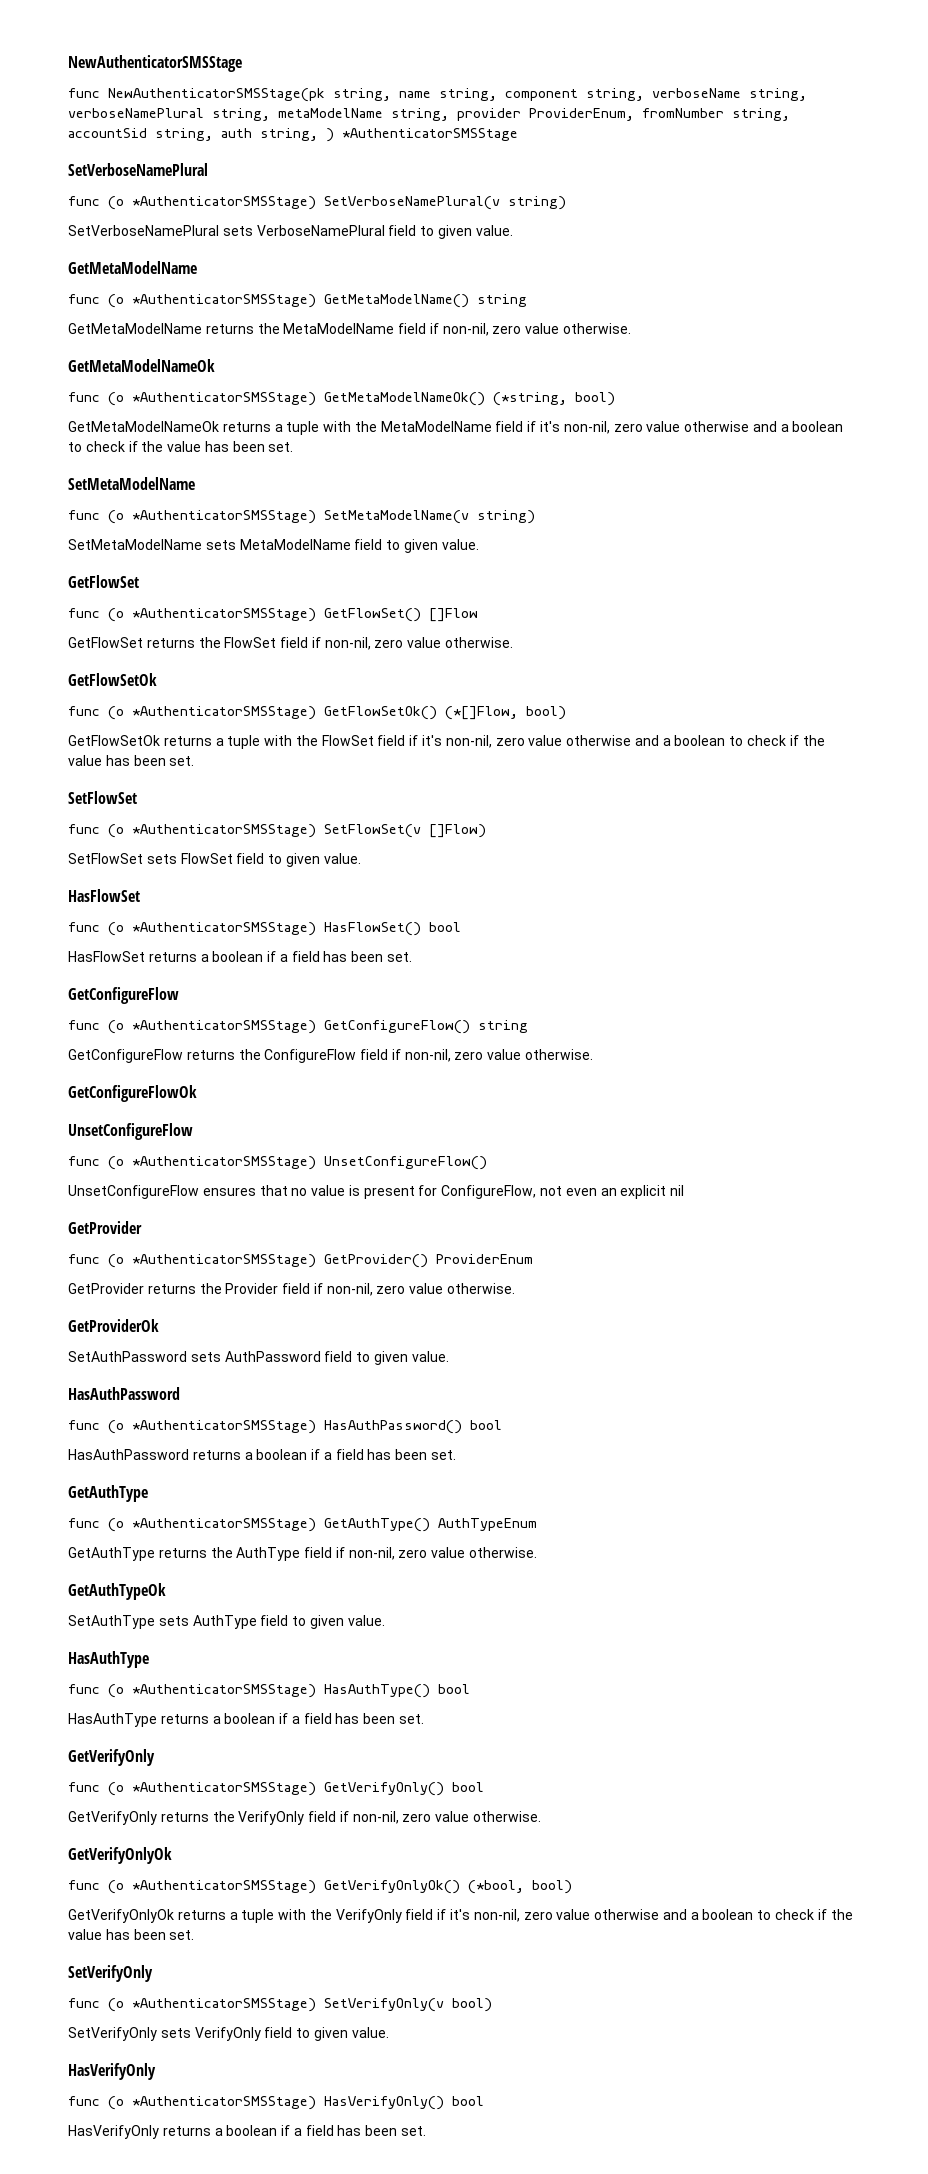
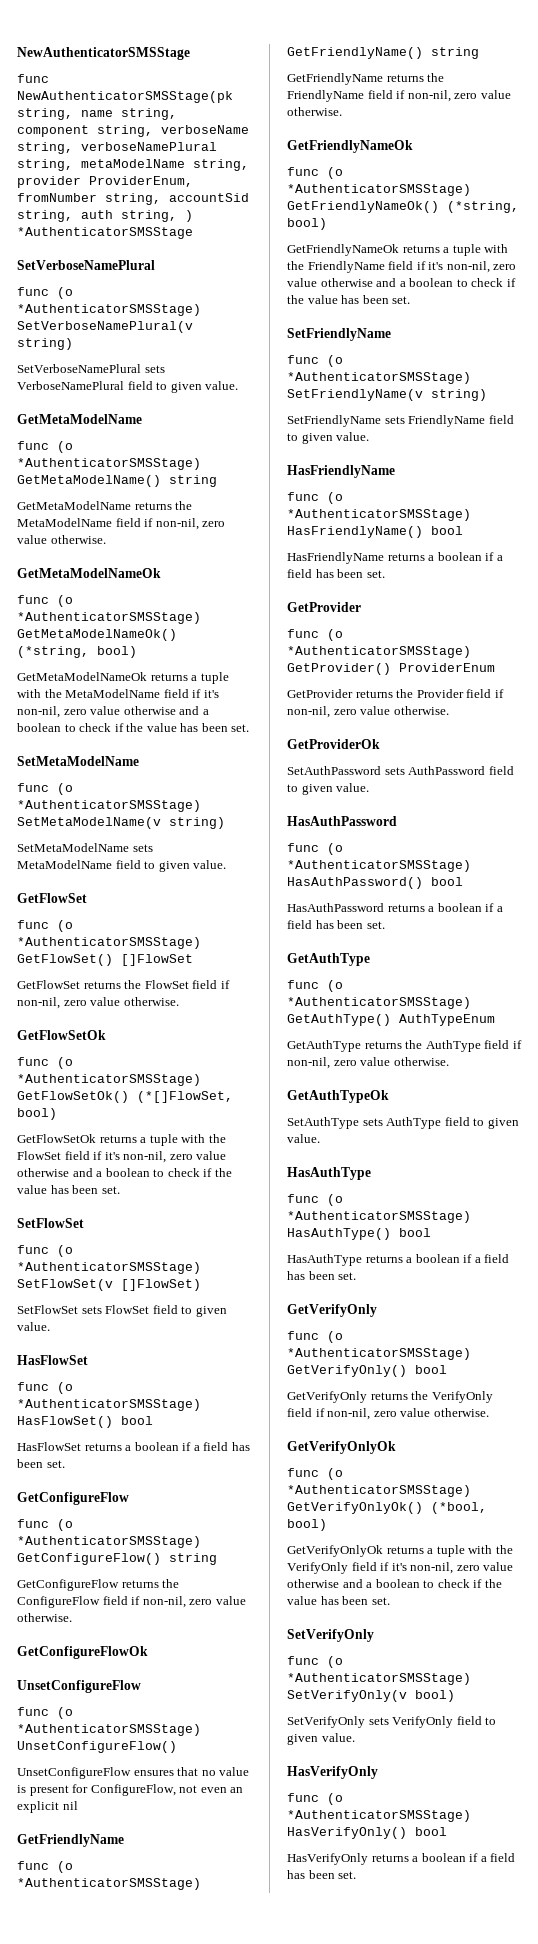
- func (o *AuthenticatorSMSStage) GetFlowSet() []Flow
+ func (o *AuthenticatorSMSStage) GetFlowSet() []FlowSet
- func (o *AuthenticatorSMSStage) GetFlowSetOk() (*[]Flow, bool)
+ func (o *AuthenticatorSMSStage) GetFlowSetOk() (*[]FlowSet, bool)
- func (o *AuthenticatorSMSStage) SetFlowSet(v []Flow)
+ func (o *AuthenticatorSMSStage) SetFlowSet(v []FlowSet)
  UnsetConfigureFlow ensures that no value is present for ConfigureFlow, not even an explicit nil
+ GetFriendlyName
+ func (o *AuthenticatorSMSStage) GetFriendlyName() string
+ GetFriendlyName returns the FriendlyName field if non-nil, zero value otherwise.
+ GetFriendlyNameOk
+ func (o *AuthenticatorSMSStage) GetFriendlyNameOk() (*string, bool)
+ GetFriendlyNameOk returns a tuple with the FriendlyName field if it's non-nil, zero value otherwise and a boolean to check if the value has been set.
+ SetFriendlyName
+ func (o *AuthenticatorSMSStage) SetFriendlyName(v string)
+ SetFriendlyName sets FriendlyName field to given value.
+ HasFriendlyName
+ func (o *AuthenticatorSMSStage) HasFriendlyName() bool
+ HasFriendlyName returns a boolean if a field has been set.

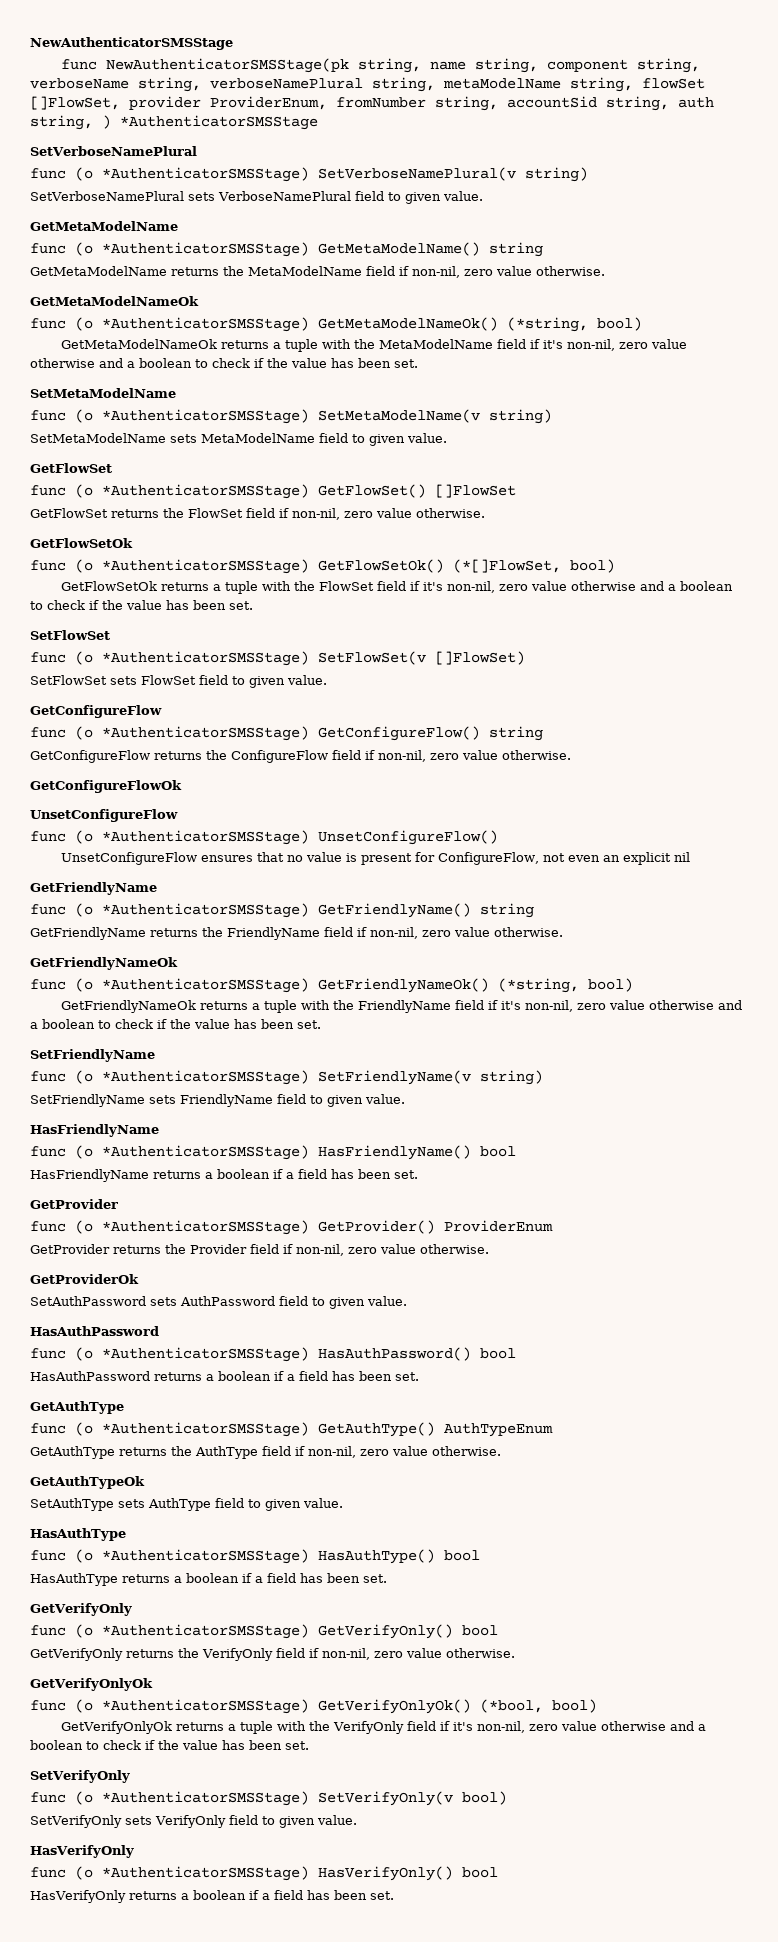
- func NewAuthenticatorSMSStage(pk string, name string, component string, verboseName string, verboseNamePlural string, metaModelName string, provider ProviderEnum, fromNumber string, accountSid string, auth string, ) *AuthenticatorSMSStage
+ func NewAuthenticatorSMSStage(pk string, name string, component string, verboseName string, verboseNamePlural string, metaModelName string, flowSet []FlowSet, provider ProviderEnum, fromNumber string, accountSid string, auth string, ) *AuthenticatorSMSStage
  SetFlowSet sets FlowSet field to given value.
- HasFlowSet
- func (o *AuthenticatorSMSStage) HasFlowSet() bool
- HasFlowSet returns a boolean if a field has been set.

